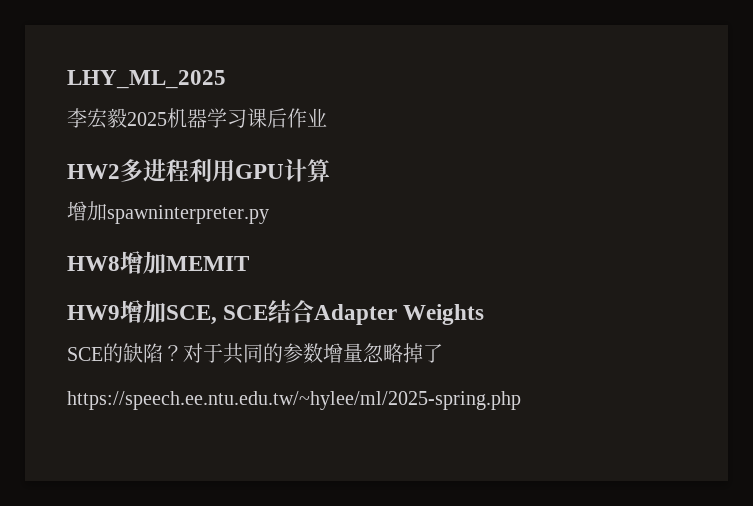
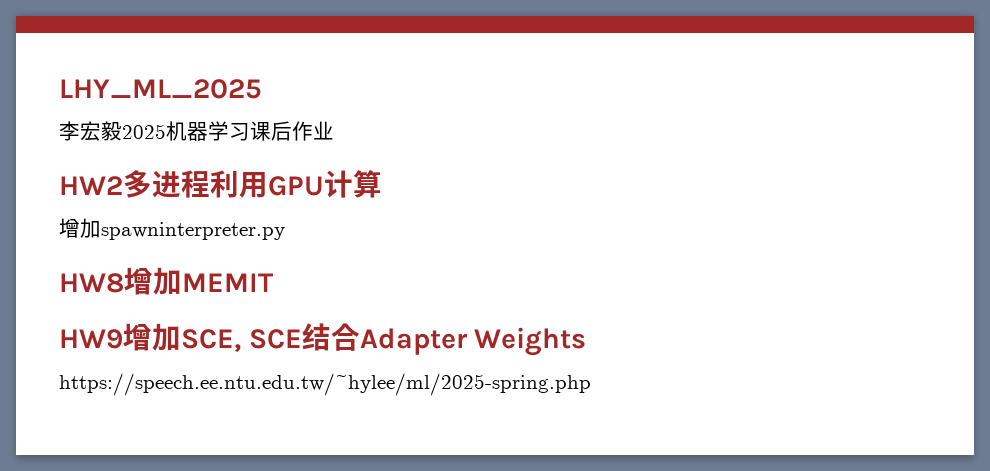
- SCE的缺陷？对于共同的参数增量忽略掉了

